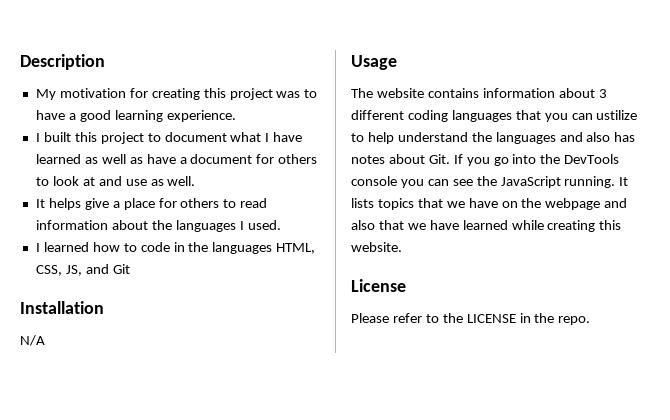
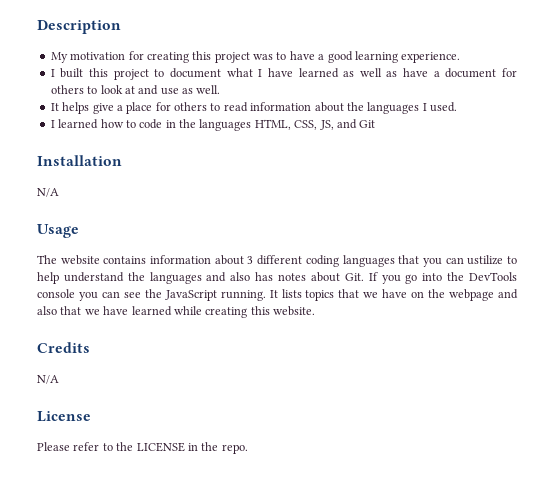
+ Credits
+ N/A

